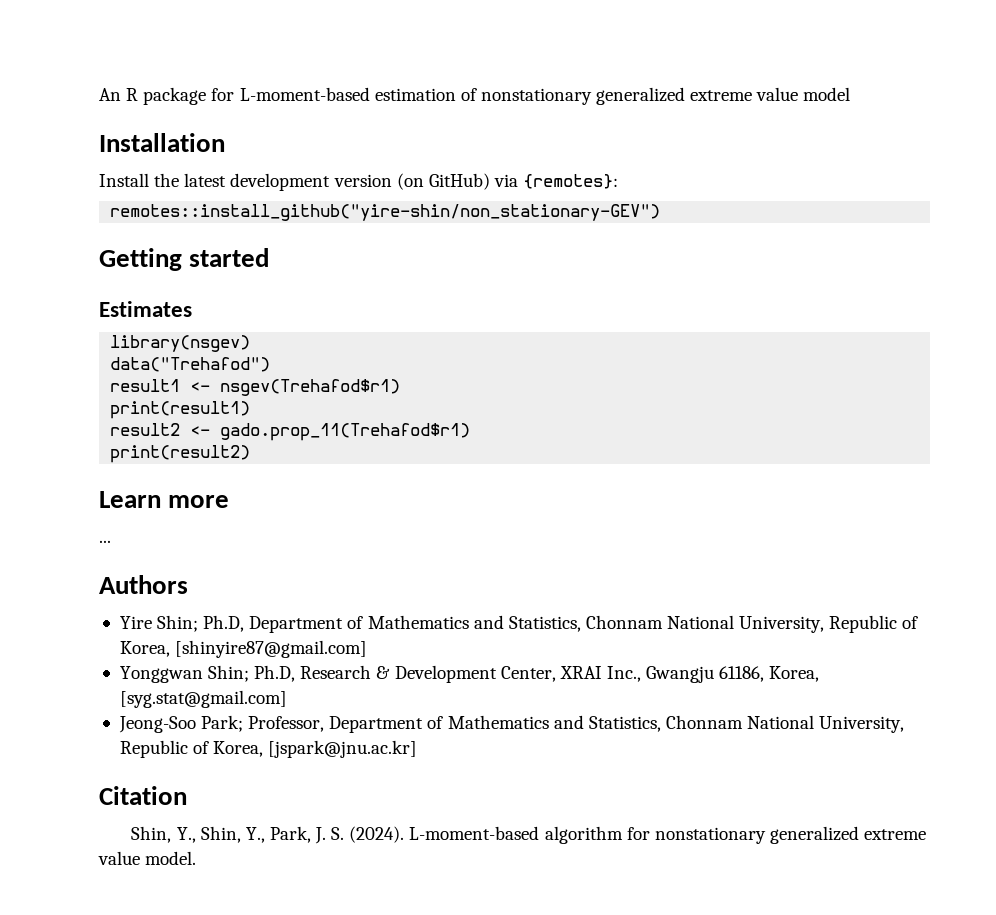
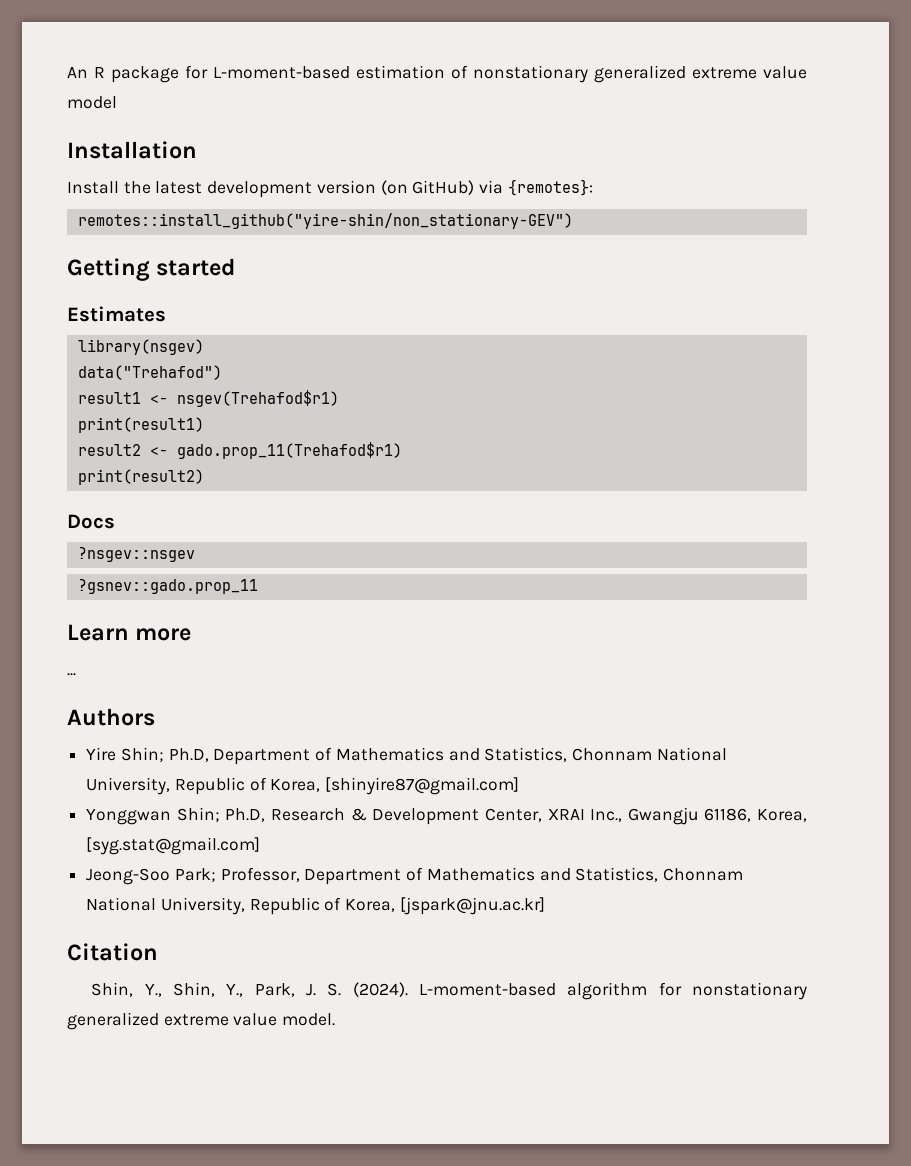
+ Docs
+ ?nsgev::nsgev
+ ?gsnev::gado.prop_11

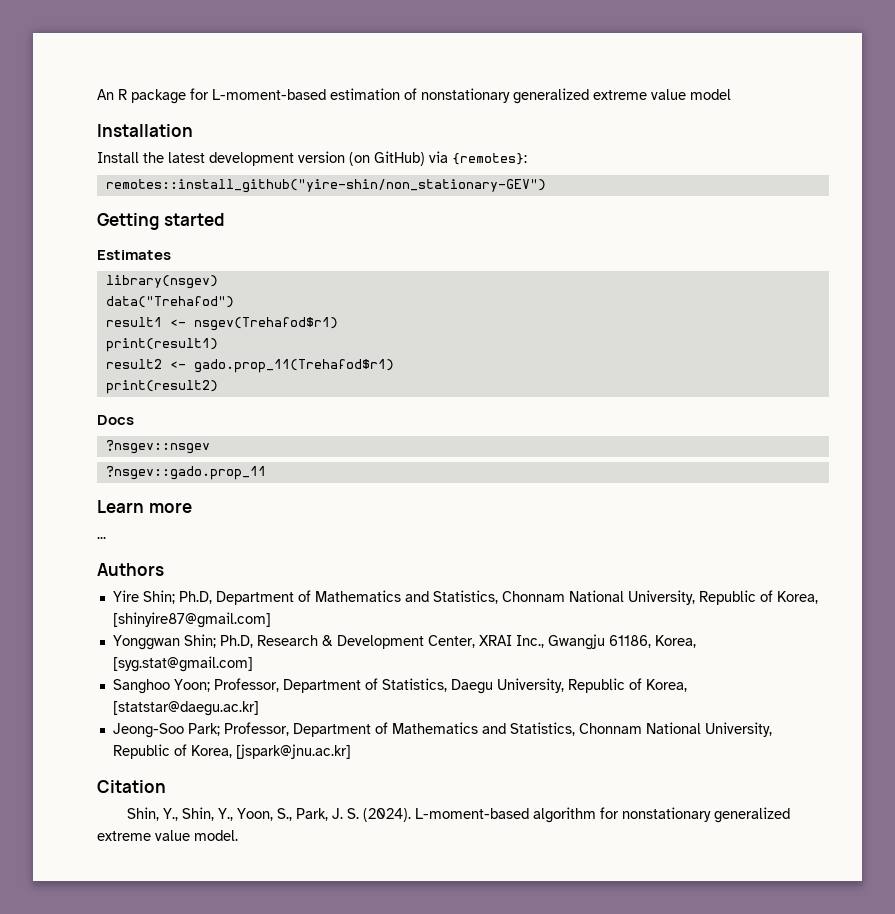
- ?gsnev::gado.prop_11
+ ?nsgev::gado.prop_11
+ Sanghoo Yoon; Professor, Department of Statistics, Daegu University, Republic of Korea, [statstar@daegu.ac.kr]
- Shin, Y., Shin, Y., Park, J. S. (2024).
+ Shin, Y., Shin, Y., Yoon, S., Park, J. S. (2024).

